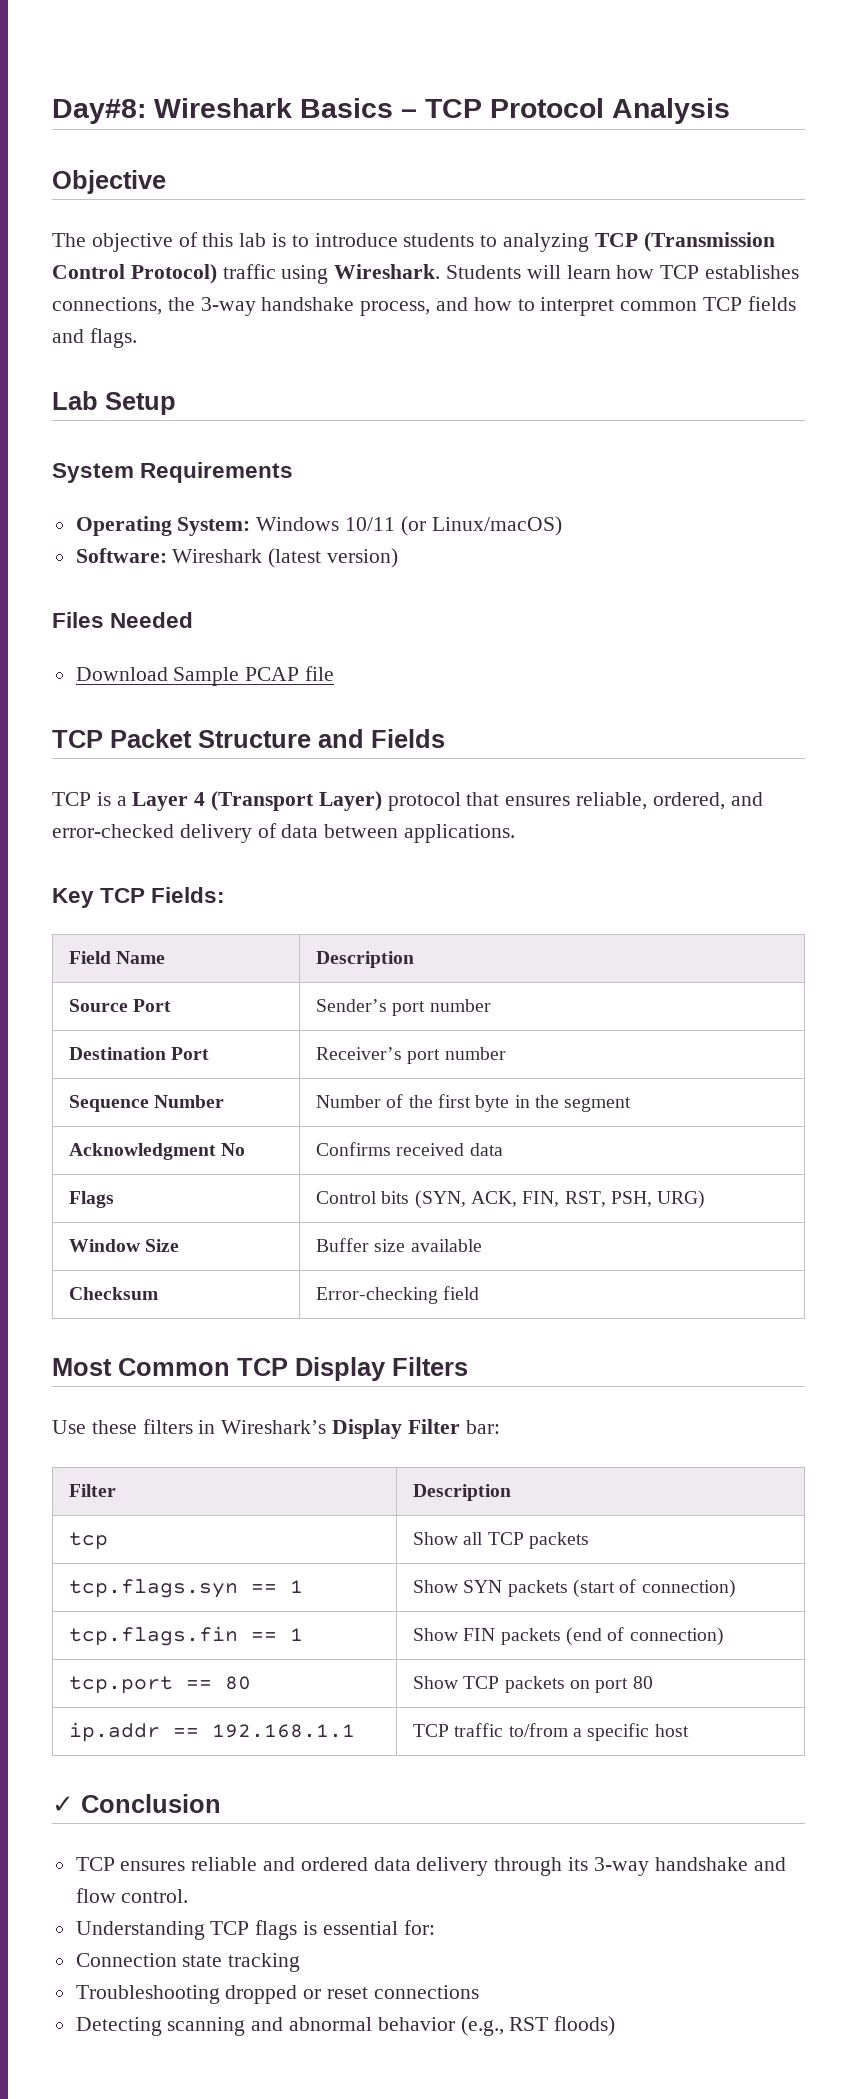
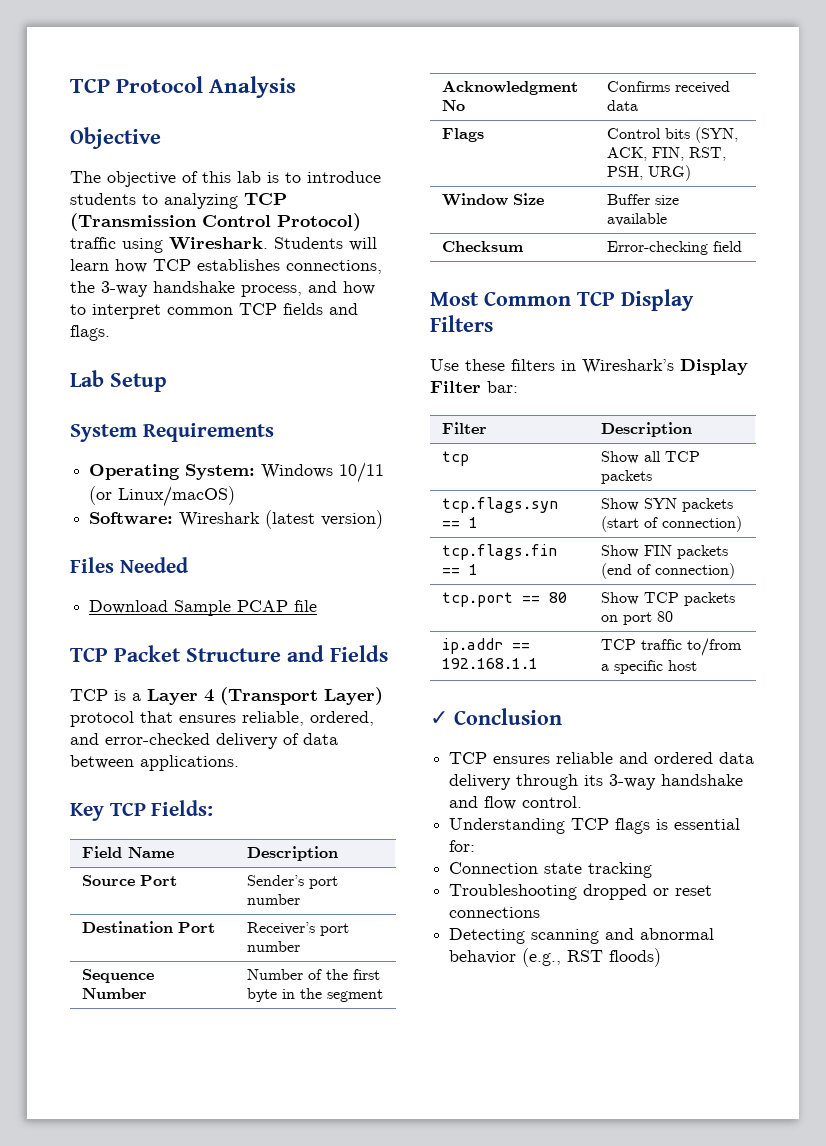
- Day#8: Wireshark Basics – TCP Protocol Analysis
+ TCP Protocol Analysis

